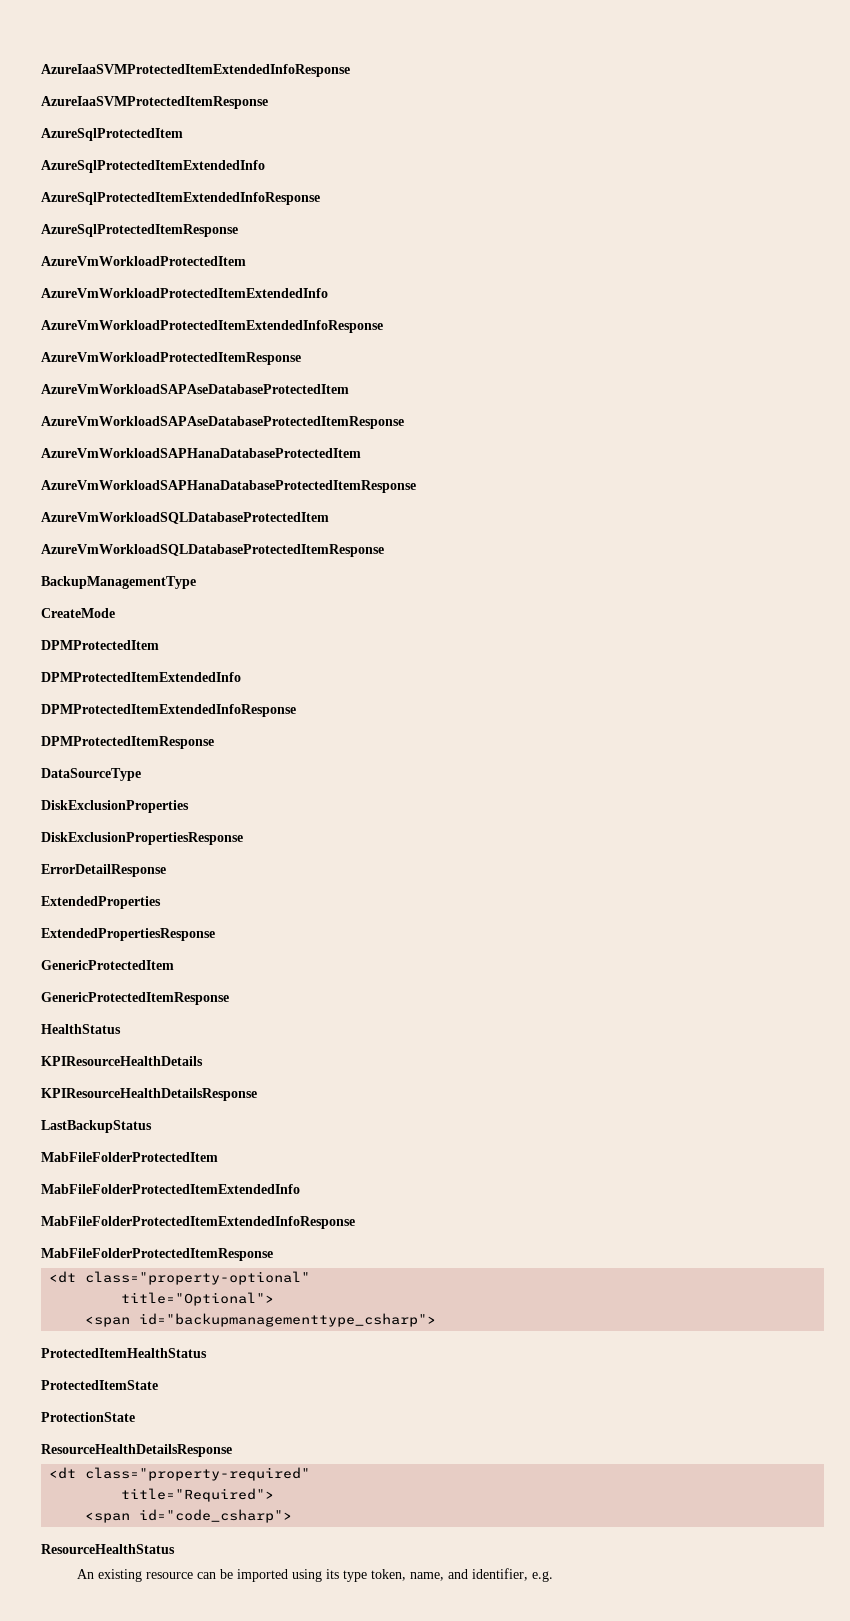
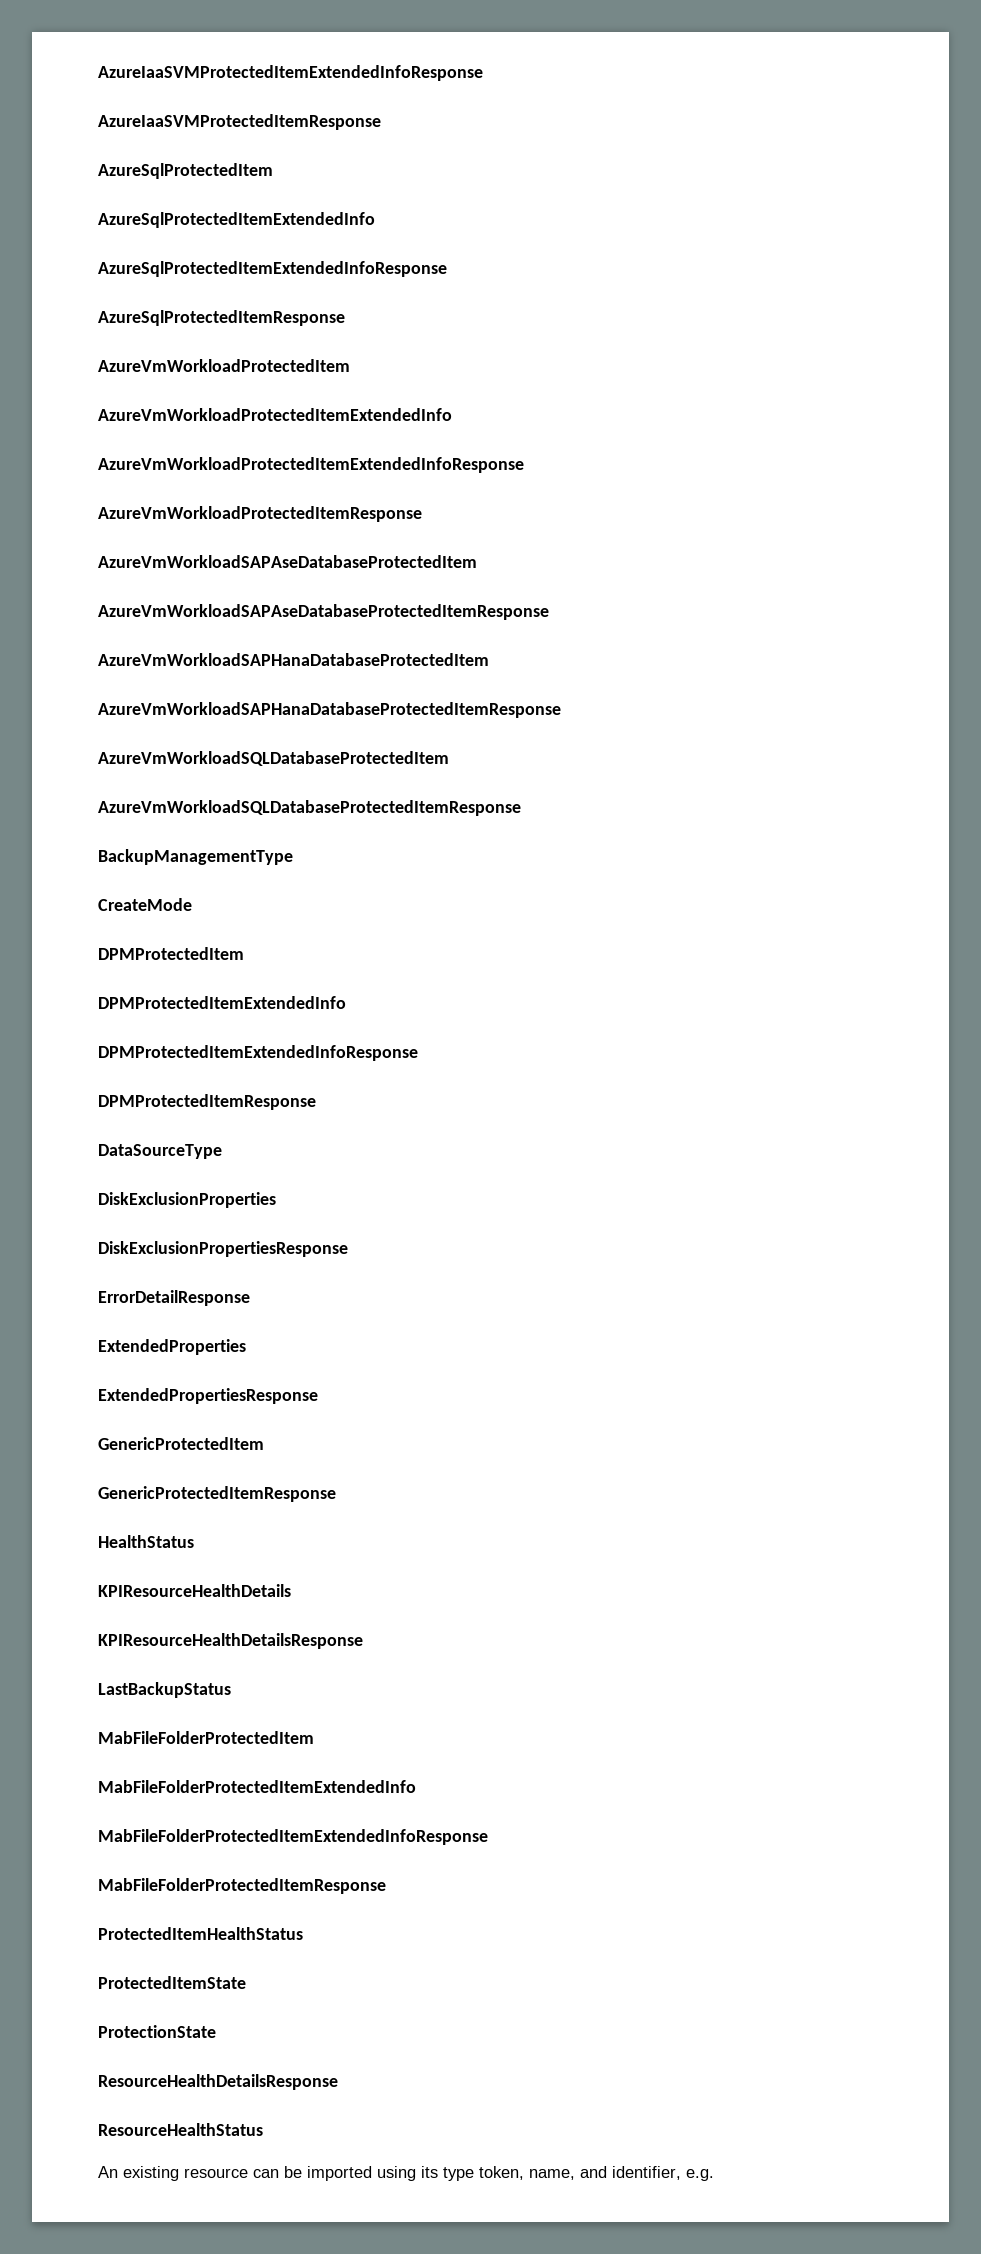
- <dt class="property-optional"
- title="Optional">
- <span id="backupmanagementtype_csharp">
- <dt class="property-required"
- title="Required">
- <span id="code_csharp">

